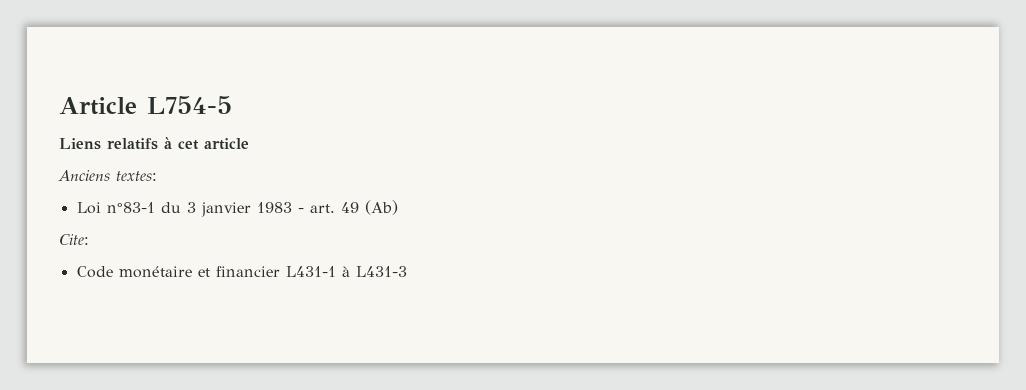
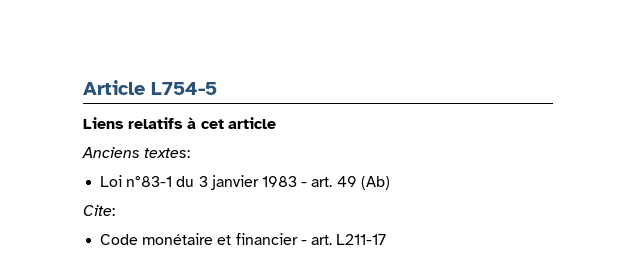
- Code monétaire et financier L431-1 à L431-3
+ Code monétaire et financier - art. L211-17

